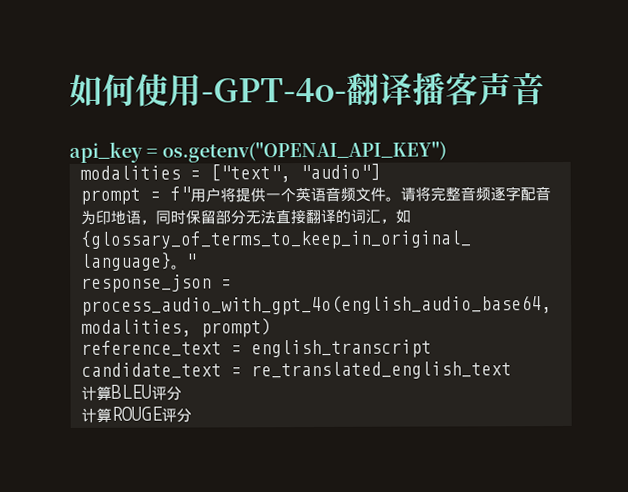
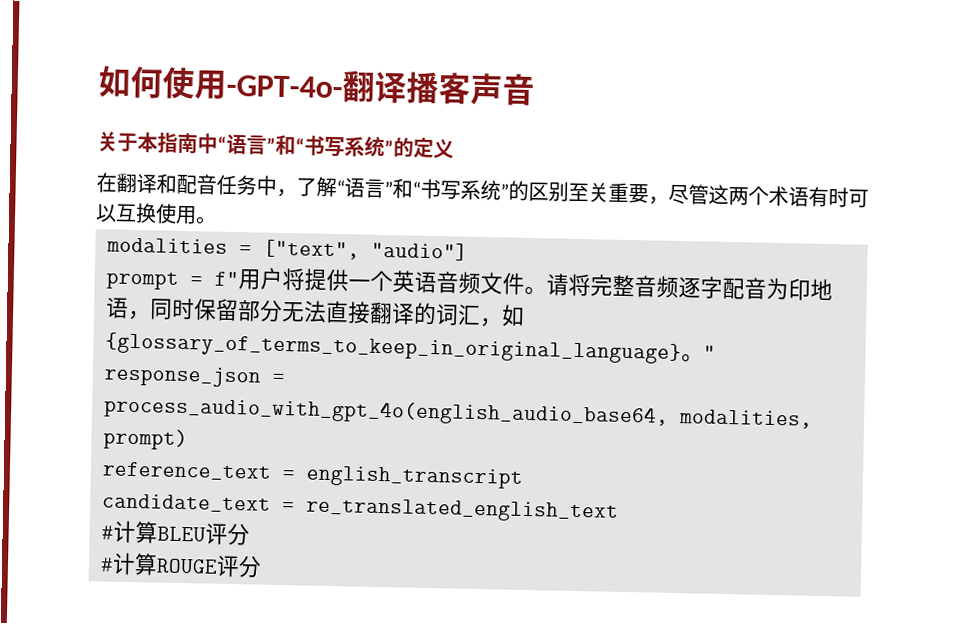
- api_key = os.getenv("OPENAI_API_KEY")
+ 关于本指南中“语言”和“书写系统”的定义
+ 在翻译和配音任务中，了解“语言”和“书写系统”的区别至关重要，尽管这两个术语有时可以互换使用。
- 计算BLEU评分
+ #计算BLEU评分
- 计算ROUGE评分
+ #计算ROUGE评分

